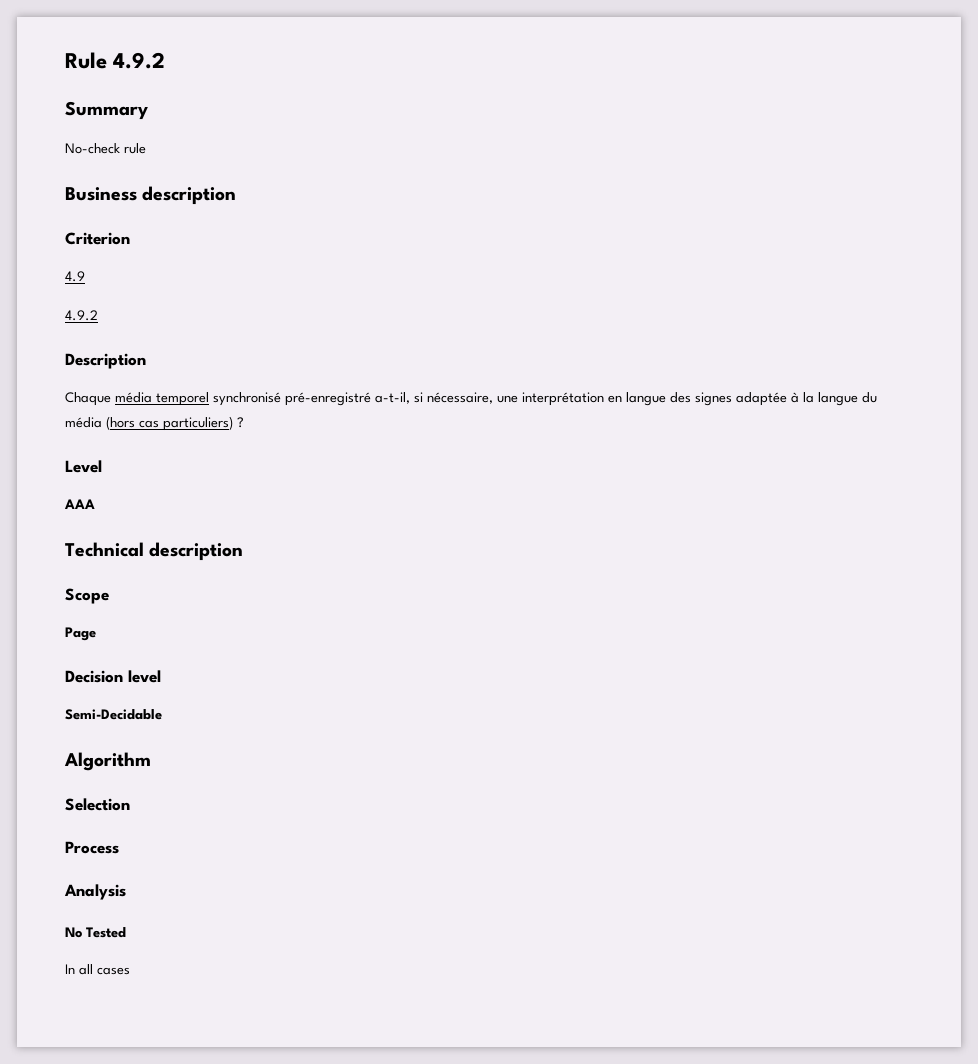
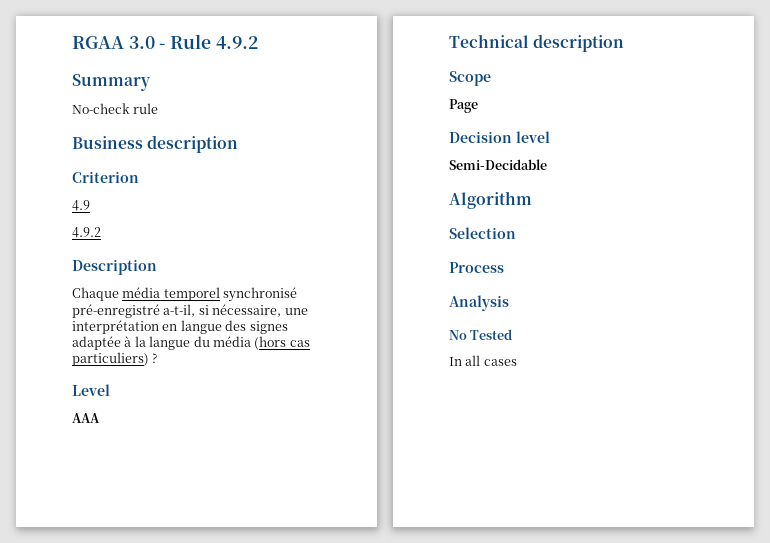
- Rule 4.9.2
+ RGAA 3.0 - Rule 4.9.2

